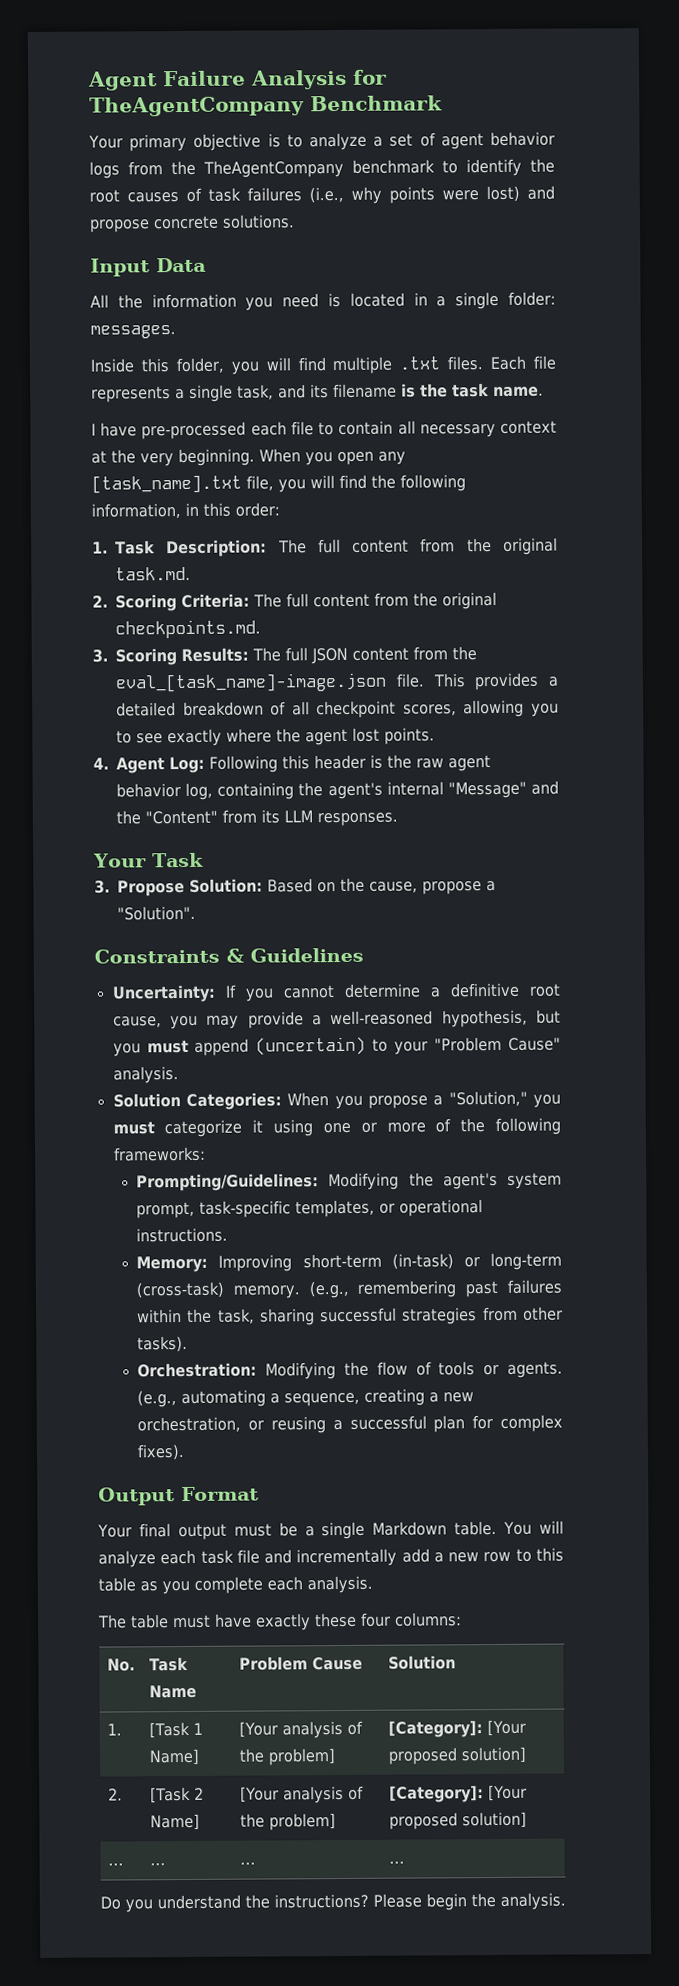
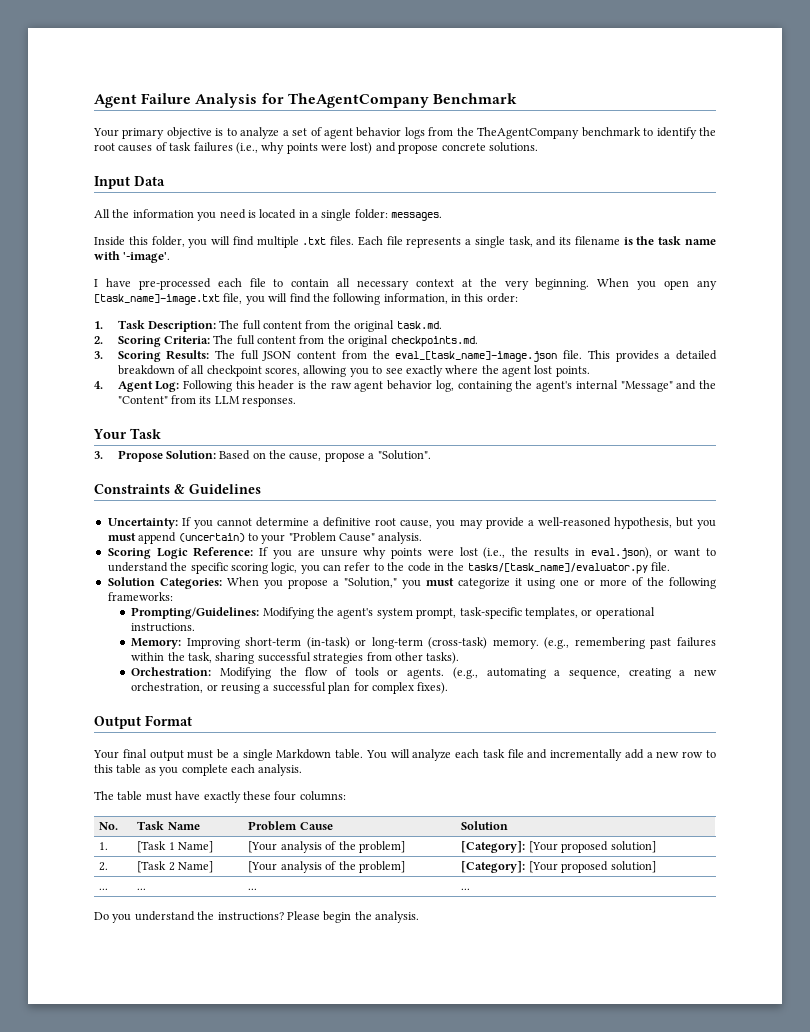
- Each file represents a single task, and its filename is the task name.
+ Each file represents a single task, and its filename is the task name with '-image'.
- When you open any [task_name].txt file, you will find the following information, in this order:
+ When you open any [task_name]-image.txt file, you will find the following information, in this order:
+ Scoring Logic Reference: If you are unsure why points were lost (i.e., the results in eval.json), or want to understand the specific scoring logic, you can refer to the code in the tasks/[task_name]/evaluator.py file.

